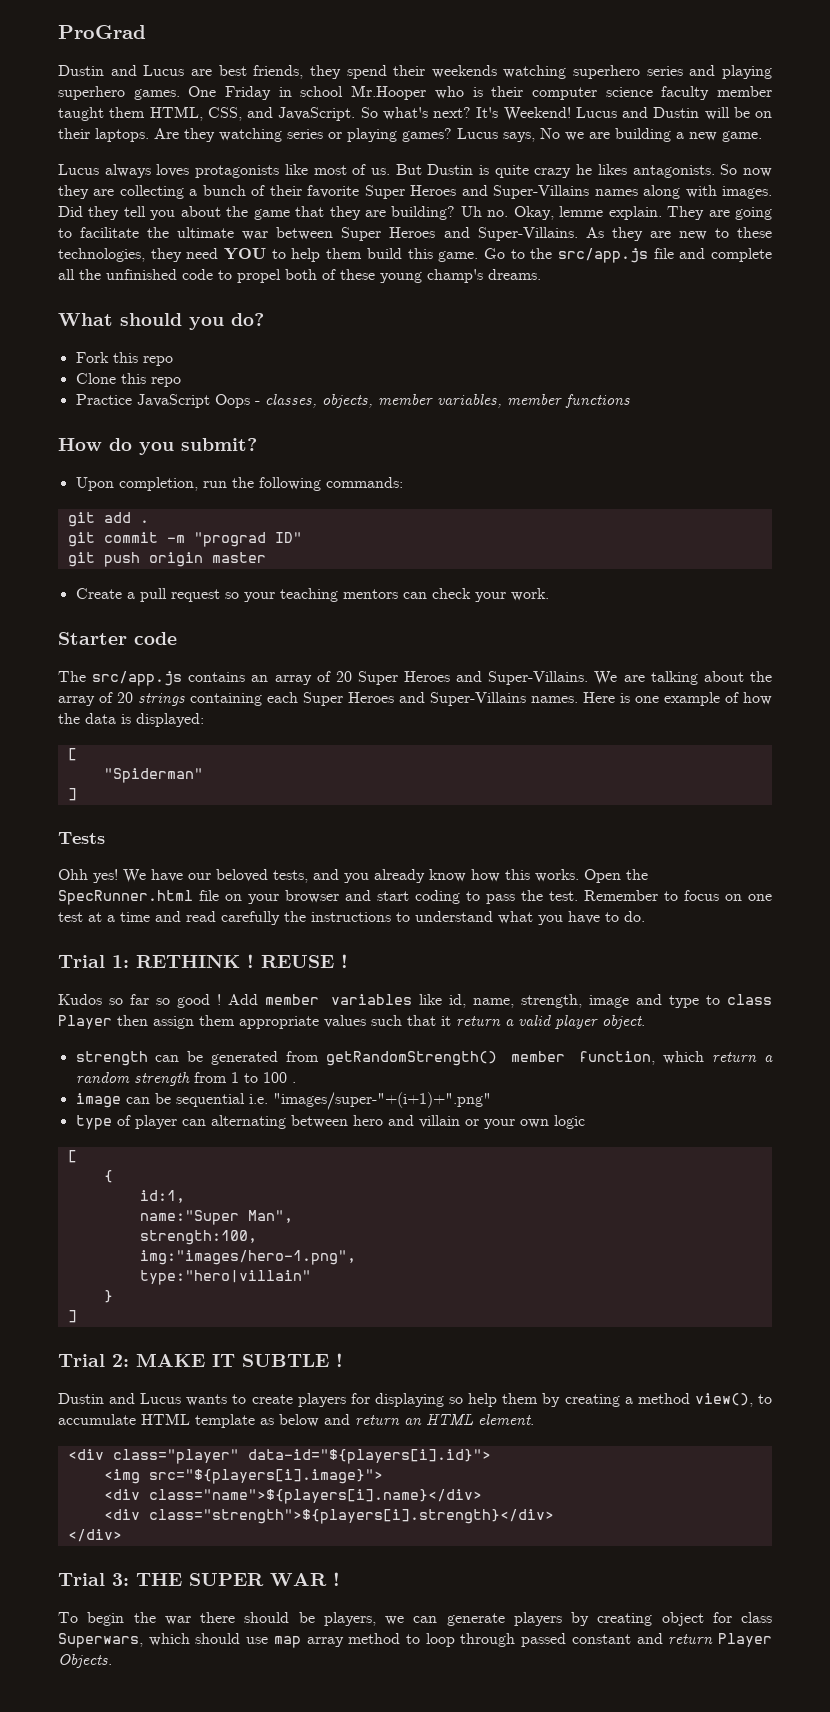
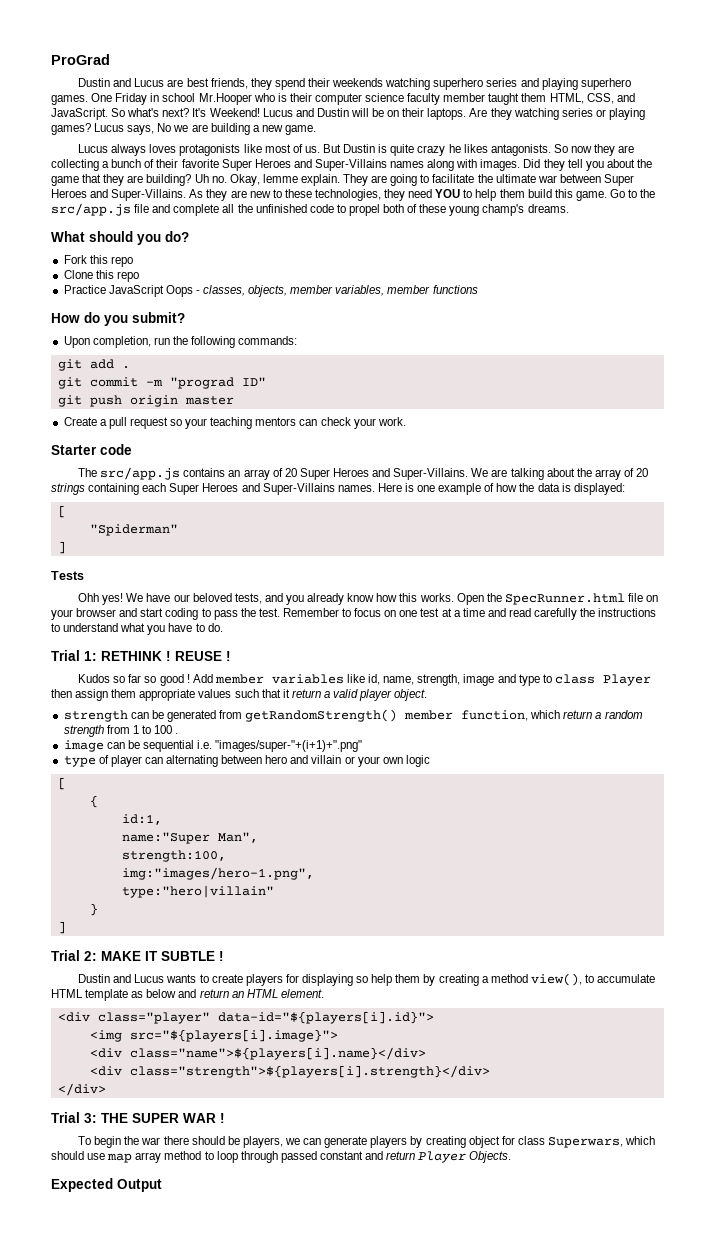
+ Expected Output

